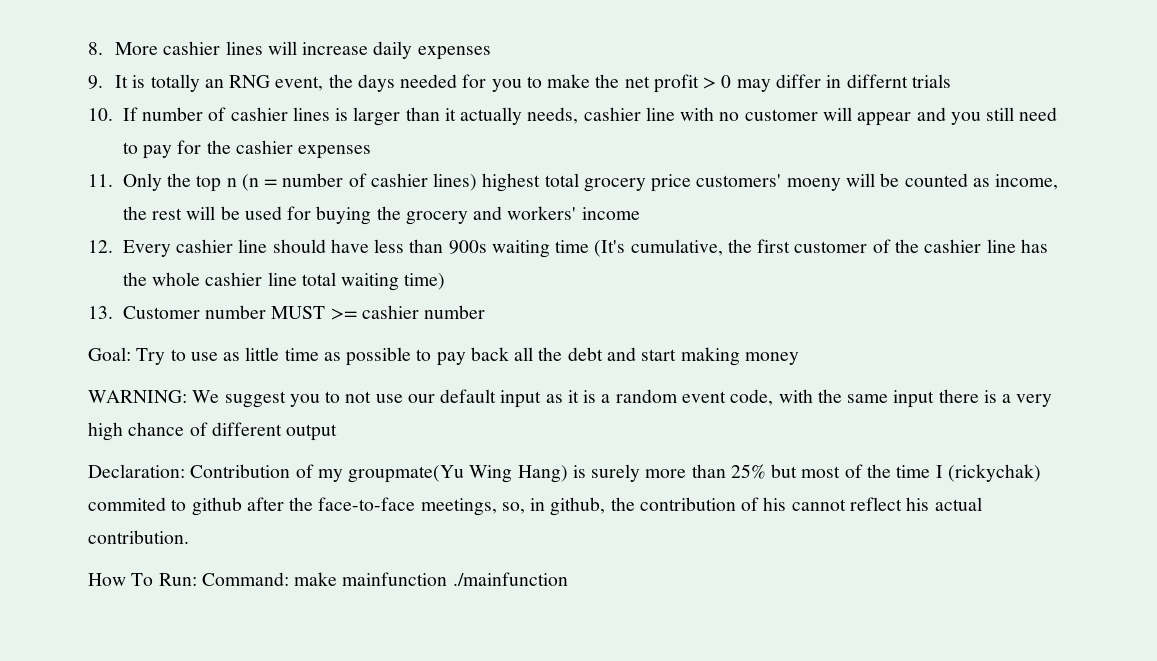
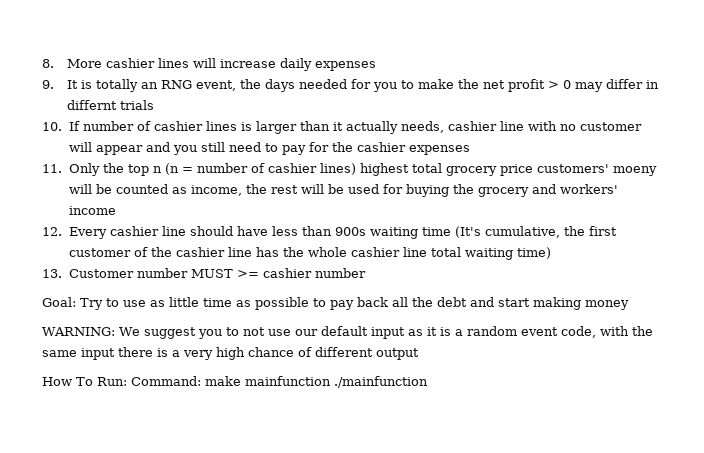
- Declaration: Contribution of my groupmate(Yu Wing Hang) is surely more than 25% but most of the time I (rickychak) commited to github after the face-to-face meetings, so, in github, the contribution of his cannot reflect his actual contribution.

